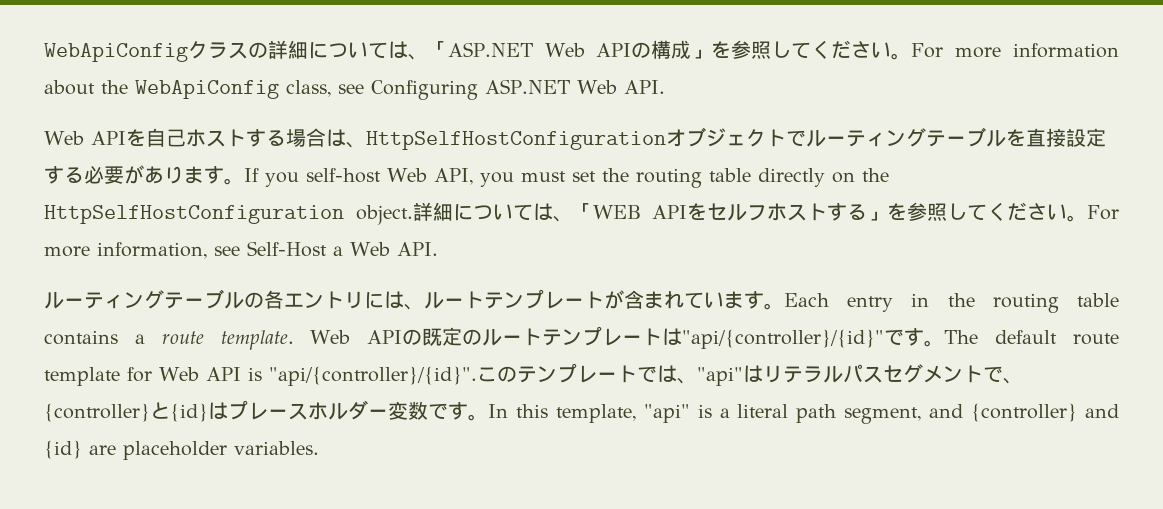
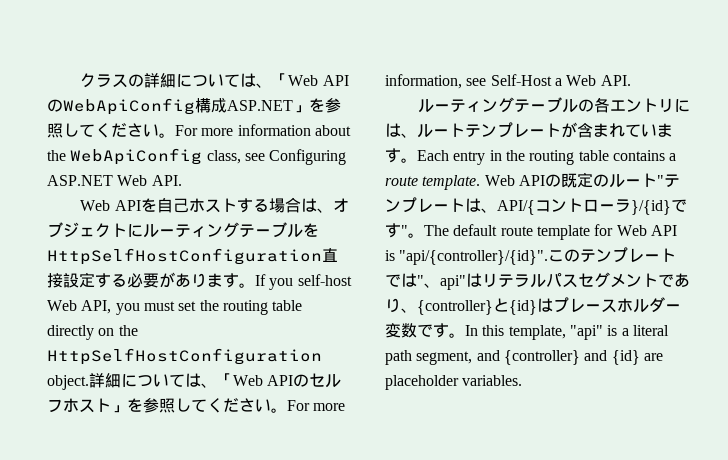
- WebApiConfigクラスの詳細については、「ASP.NET Web APIの構成」を参照してください。
+ クラスの詳細については、「Web APIのWebApiConfig構成ASP.NET」を参照してください。
- Web APIを自己ホストする場合は、HttpSelfHostConfigurationオブジェクトでルーティングテーブルを直接設定する必要があります。
+ Web APIを自己ホストする場合は、オブジェクトにルーティングテーブルをHttpSelfHostConfiguration直接設定する必要があります。
- 詳細については、「WEB APIをセルフホストする」を参照してください。
+ 詳細については、「Web APIのセルフホスト」を参照してください。
- Web APIの既定のルートテンプレートは"api/{controller}/{id}"です。
+ Web APIの既定のルート"テンプレートは、API/{コントローラ}/{id}です"。
- このテンプレートでは、"api"はリテラルパスセグメントで、{controller}と{id}はプレースホルダー変数です。
+ このテンプレートでは"、api"はリテラルパスセグメントであり、{controller}と{id}はプレースホルダー変数です。

